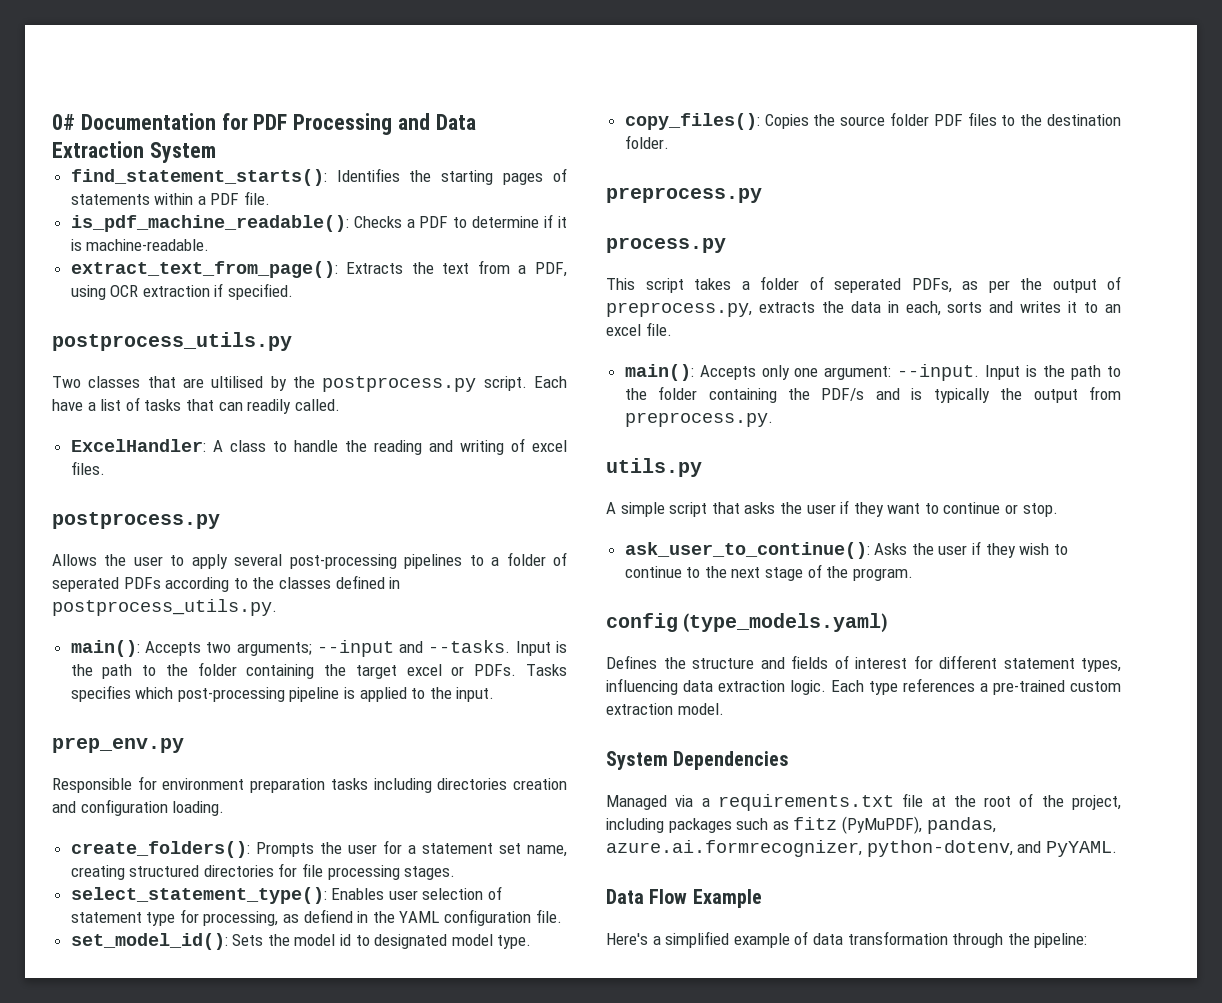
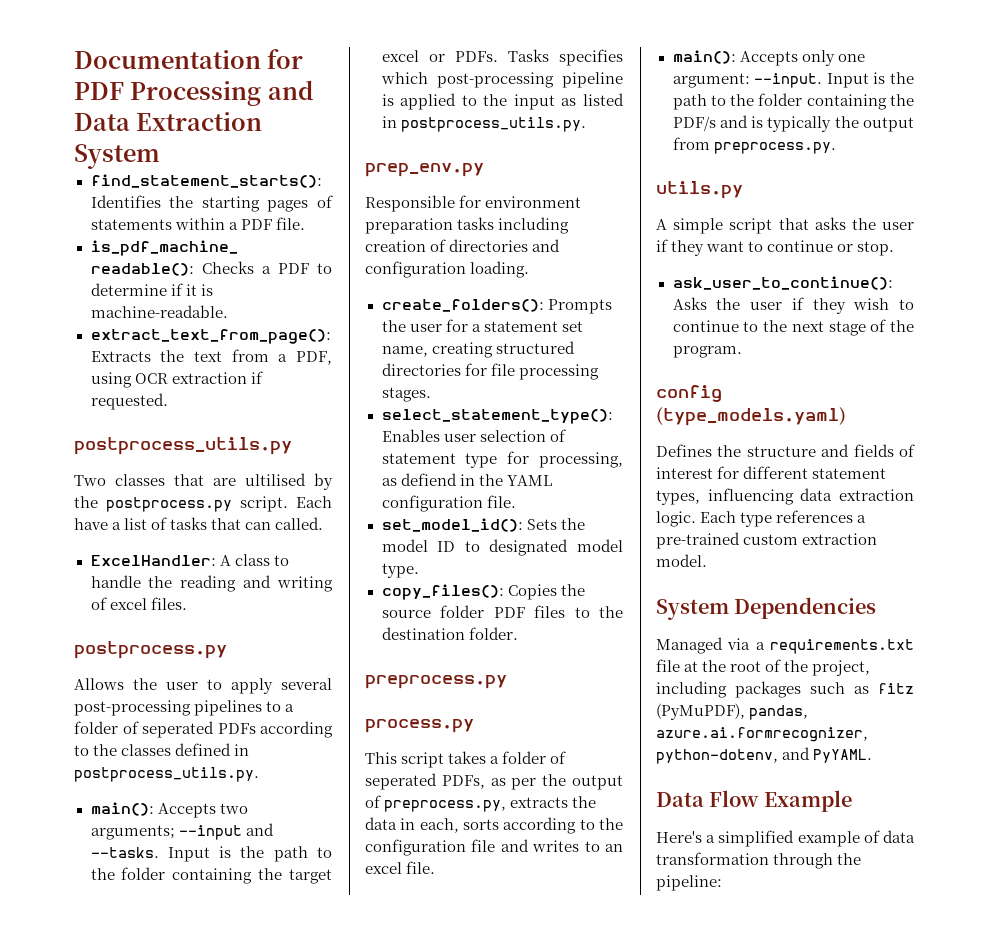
- 0# Documentation for PDF Processing and Data Extraction System
+ Documentation for PDF Processing and Data Extraction System
- extract_text_from_page(): Extracts the text from a PDF, using OCR extraction if specified.
+ extract_text_from_page(): Extracts the text from a PDF, using OCR extraction if requested.
- Each have a list of tasks that can readily called.
+ Each have a list of tasks that can called.
- Tasks specifies which post-processing pipeline is applied to the input.
+ Tasks specifies which post-processing pipeline is applied to the input as listed in postprocess_utils.py.
- Responsible for environment preparation tasks including directories creation and configuration loading.
+ Responsible for environment preparation tasks including creation of directories and configuration loading.
- set_model_id(): Sets the model id to designated model type.
+ set_model_id(): Sets the model ID to designated model type.
- This script takes a folder of seperated PDFs, as per the output of preprocess.py, extracts the data in each, sorts and writes it to an excel file.
+ This script takes a folder of seperated PDFs, as per the output of preprocess.py, extracts the data in each, sorts according to the configuration file and writes to an excel file.

